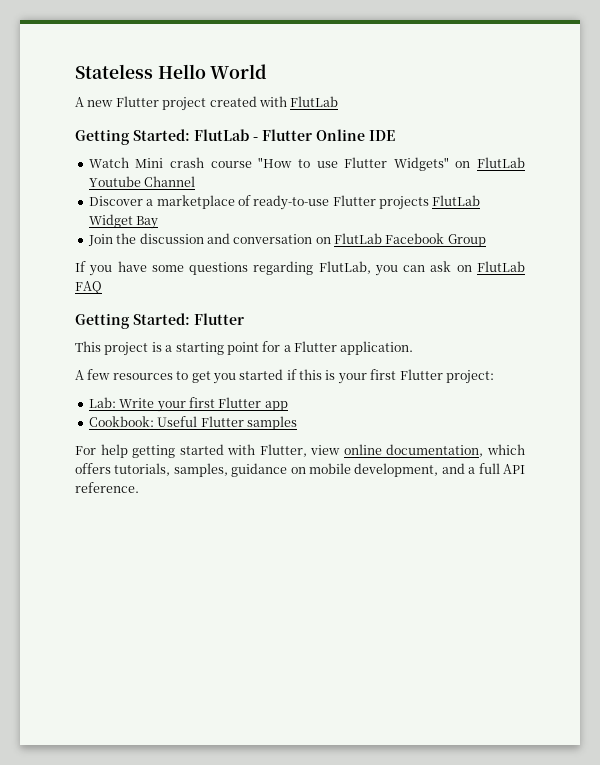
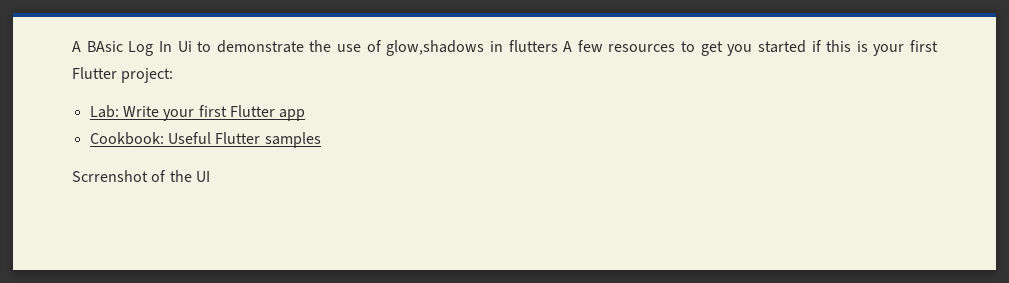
- Stateless Hello World
- A new Flutter project created with FlutLab
- Getting Started: FlutLab - Flutter Online IDE
- Watch Mini crash course "How to use Flutter Widgets" on FlutLab Youtube Channel
- Discover a marketplace of ready-to-use Flutter projects FlutLab Widget Bay
- Join the discussion and conversation on FlutLab Facebook Group
- If you have some questions regarding FlutLab, you can ask on FlutLab FAQ
- Getting Started: Flutter
- This project is a starting point for a Flutter application.
- A few resources to get you started if this is your first Flutter project:
+ A BAsic Log In Ui to demonstrate the use of glow,shadows in flutters A few resources to get you started if this is your first Flutter project:
- For help getting started with Flutter, view online documentation, which offers tutorials, samples, guidance on mobile development, and a full API reference.
+ Scrrenshot of the UI

